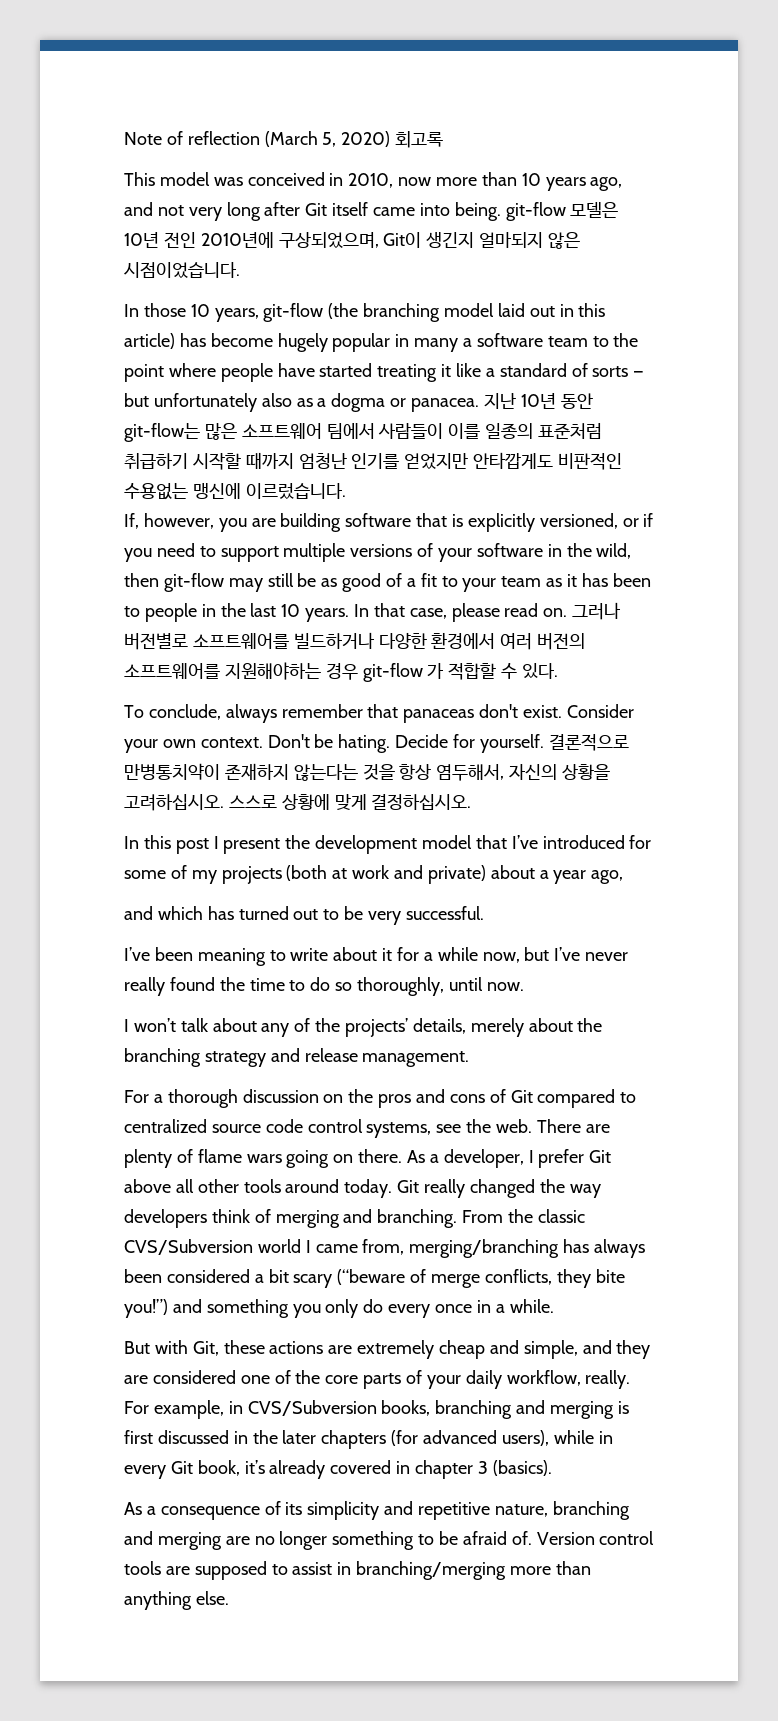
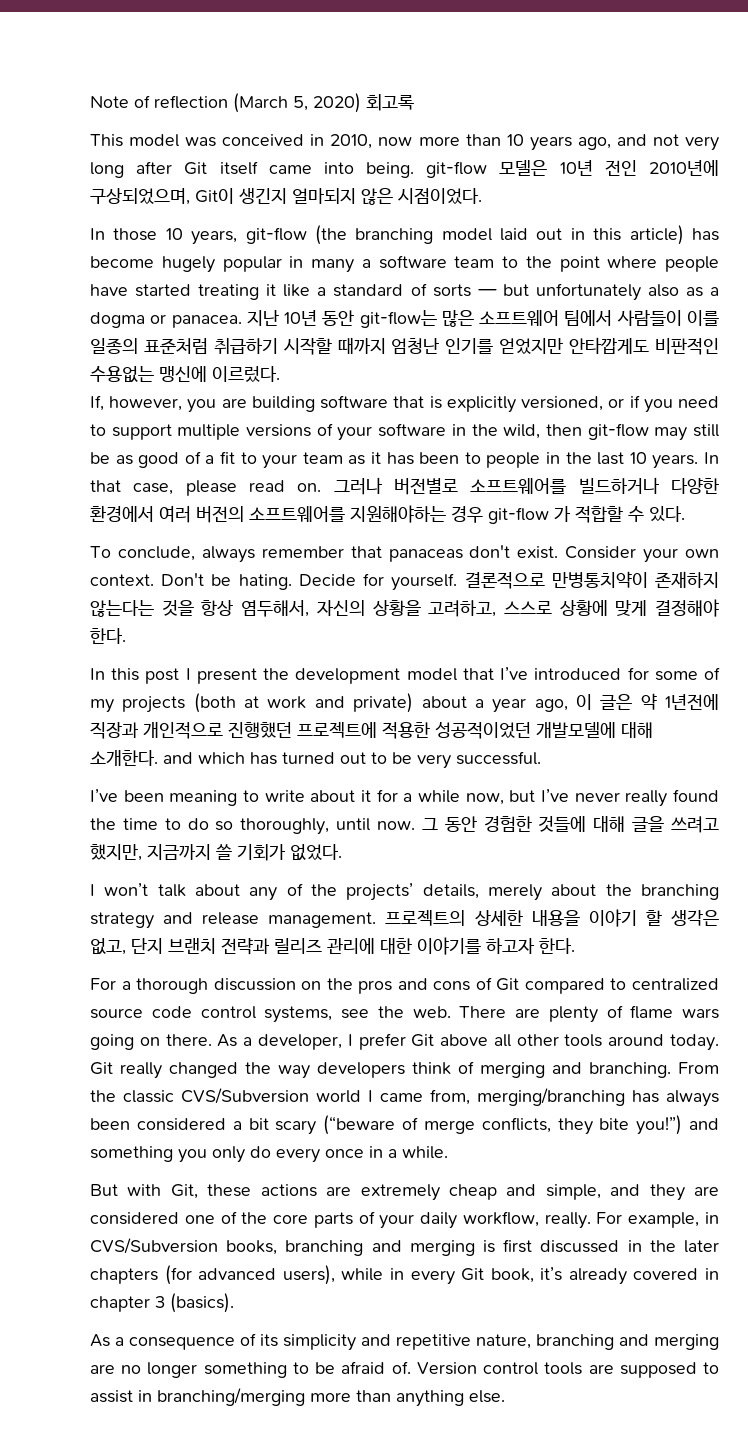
- This model was conceived in 2010, now more than 10 years ago, and not very long after Git itself came into being. git-flow 모델은 10년 전인 2010년에 구상되었으며, Git이 생긴지 얼마되지 않은 시점이었습니다.
+ This model was conceived in 2010, now more than 10 years ago, and not very long after Git itself came into being. git-flow 모델은 10년 전인 2010년에 구상되었으며, Git이 생긴지 얼마되지 않은 시점이었다.
- 지난 10년 동안 git-flow는 많은 소프트웨어 팀에서 사람들이 이를 일종의 표준처럼 취급하기 시작할 때까지 엄청난 인기를 얻었지만 안타깝게도 비판적인 수용없는 맹신에 이르렀습니다.
+ 지난 10년 동안 git-flow는 많은 소프트웨어 팀에서 사람들이 이를 일종의 표준처럼 취급하기 시작할 때까지 엄청난 인기를 얻었지만 안타깝게도 비판적인 수용없는 맹신에 이르렀다.
- 결론적으로 만병통치약이 존재하지 않는다는 것을 항상 염두해서, 자신의 상황을 고려하십시오. 스스로 상황에 맞게 결정하십시오.
+ 결론적으로 만병통치약이 존재하지 않는다는 것을 항상 염두해서, 자신의 상황을 고려하고, 스스로 상황에 맞게 결정해야 한다.
- In this post I present the development model that I’ve introduced for some of my projects (both at work and private) about a year ago,
- and which has turned out to be very successful.
+ In this post I present the development model that I’ve introduced for some of my projects (both at work and private) about a year ago, 이 글은 약 1년전에 직장과 개인적으로 진행했던 프로젝트에 적용한 성공적이었던 개발모델에 대해 소개한다. and which has turned out to be very successful.
+ 그 동안 경험한 것들에 대해 글을 쓰려고 했지만, 지금까지 쓸 기회가 없었다.
+ 프로젝트의 상세한 내용을 이야기 할 생각은 없고, 단지 브랜치 전략과 릴리즈 관리에 대한 이야기를 하고자 한다.

